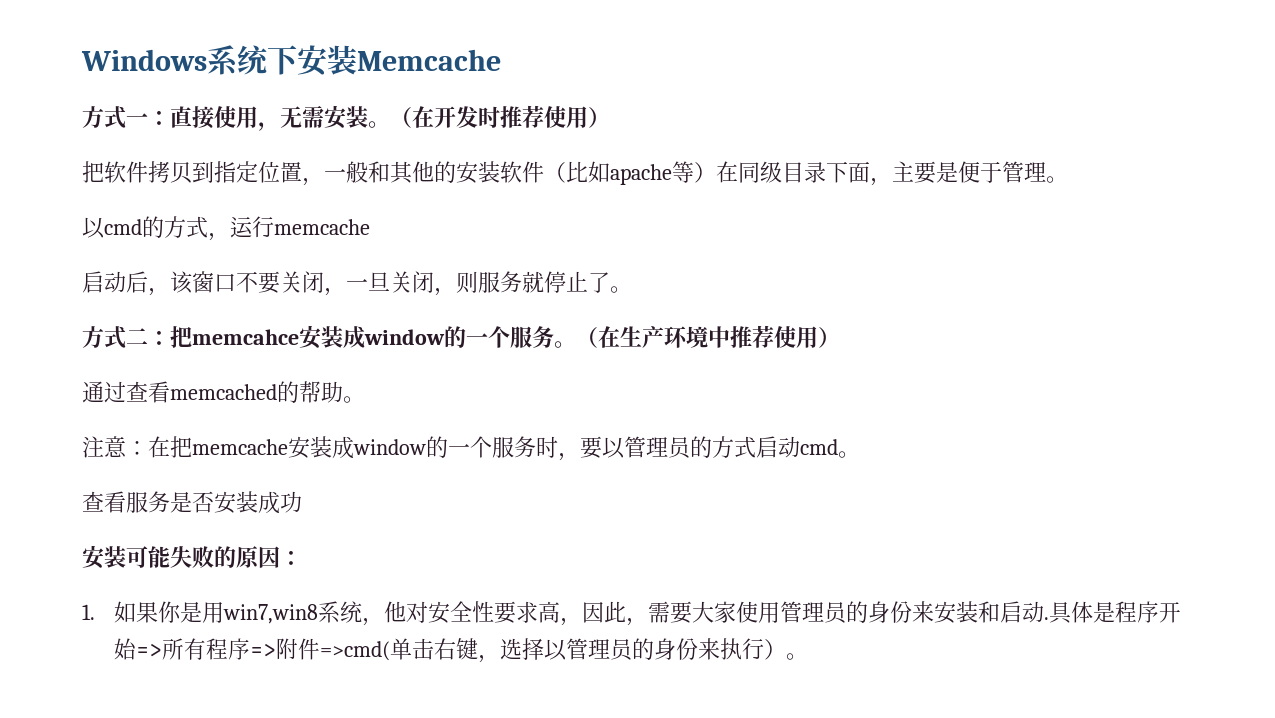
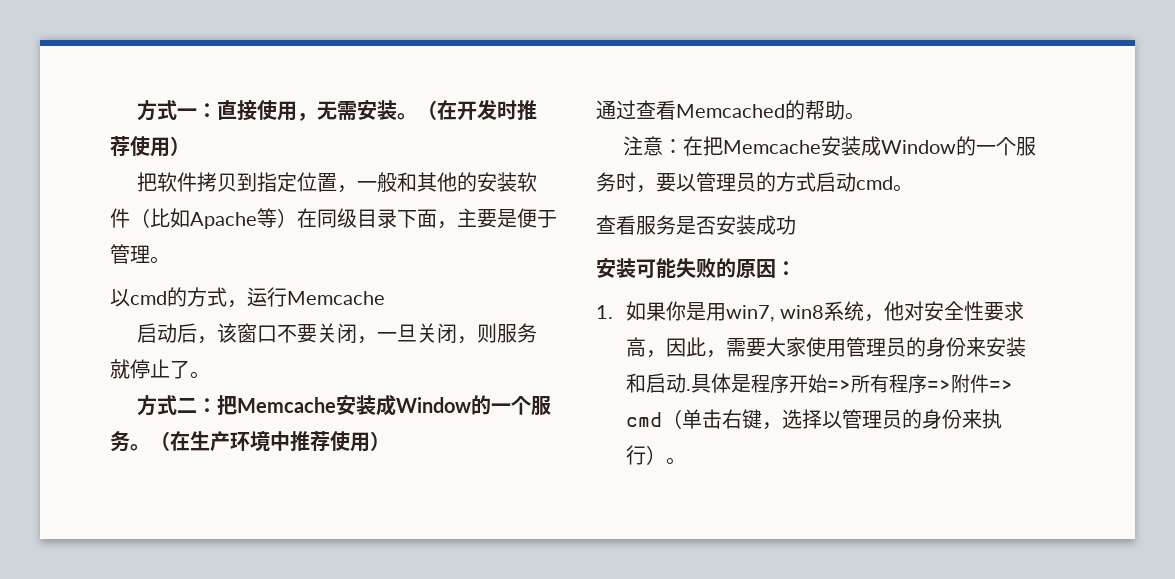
- Windows系统下安装Memcache
- 把软件拷贝到指定位置，一般和其他的安装软件（比如apache等）在同级目录下面，主要是便于管理。
+ 把软件拷贝到指定位置，一般和其他的安装软件（比如Apache等）在同级目录下面，主要是便于管理。
- 以cmd的方式，运行memcache
+ 以cmd的方式，运行Memcache
- 方式二：把memcahce安装成window的一个服务。
+ 方式二：把Memcache安装成Window的一个服务。
- 通过查看memcached的帮助。
+ 通过查看Memcached的帮助。
- 注意：在把memcache安装成window的一个服务时，要以管理员的方式启动cmd。
+ 注意：在把Memcache安装成Window的一个服务时，要以管理员的方式启动cmd。
- 1.如果你是用win7,win8系统，他对安全性要求高，因此，需要大家使用管理员的身份来安装和启动.
+ 1.如果你是用win7, win8系统，他对安全性要求高，因此，需要大家使用管理员的身份来安装和启动.
- 具体是程序开始=>所有程序=>附件=>cmd(单击右键，选择以管理员的身份来执行）。
+ 具体是程序开始=>所有程序=>附件=> cmd（单击右键，选择以管理员的身份来执行）。

